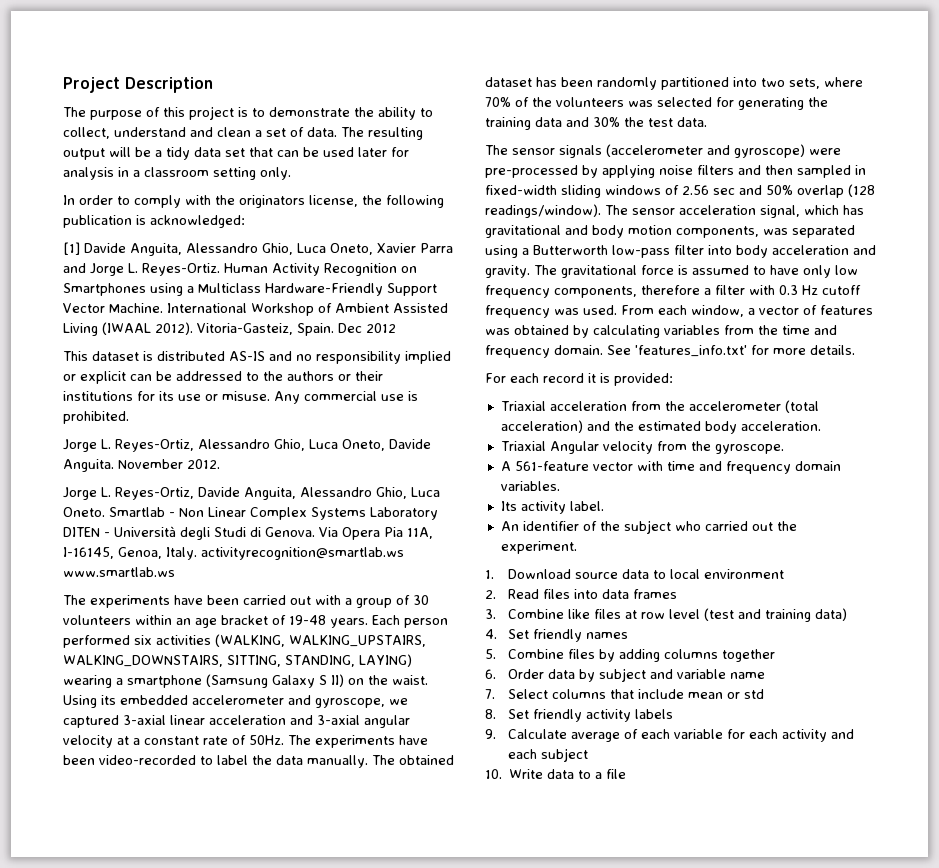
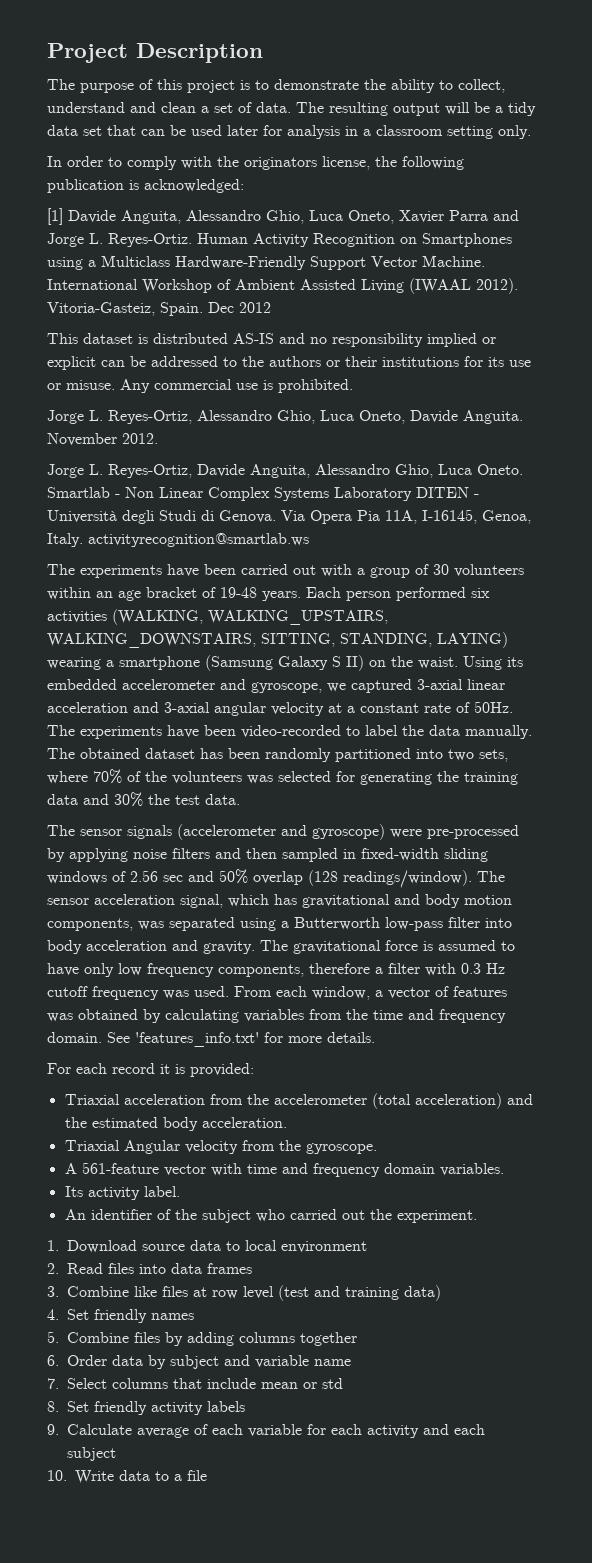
- Via Opera Pia 11A, I-16145, Genoa, Italy. activityrecognition@smartlab.ws www.smartlab.ws
+ Via Opera Pia 11A, I-16145, Genoa, Italy. activityrecognition@smartlab.ws

